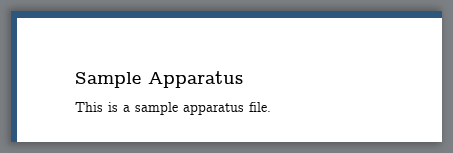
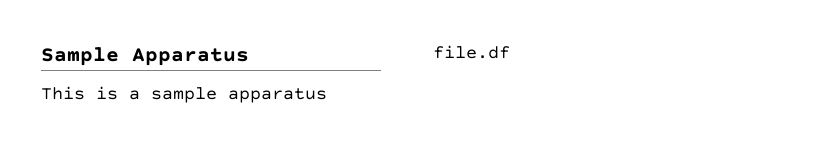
- This is a sample apparatus file.
+ This is a sample apparatus file.df

